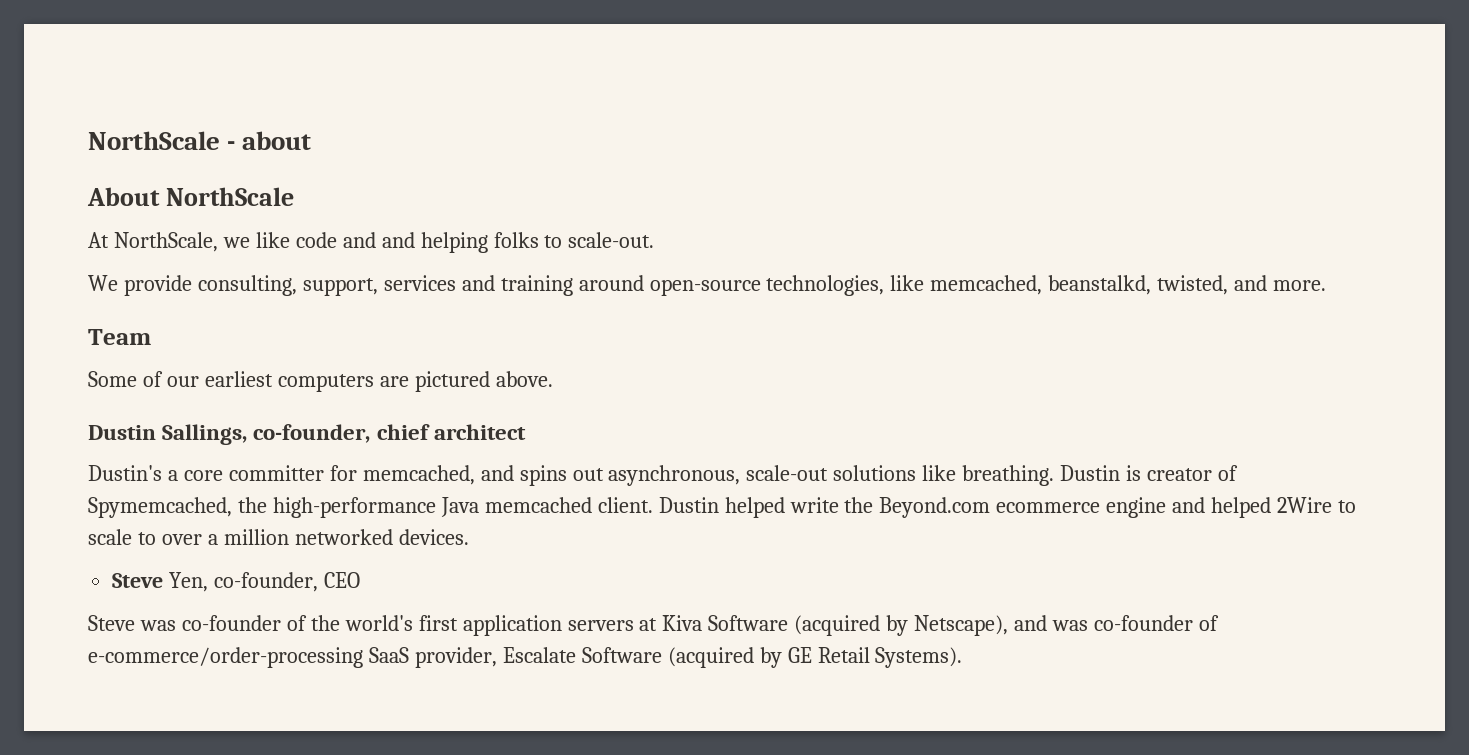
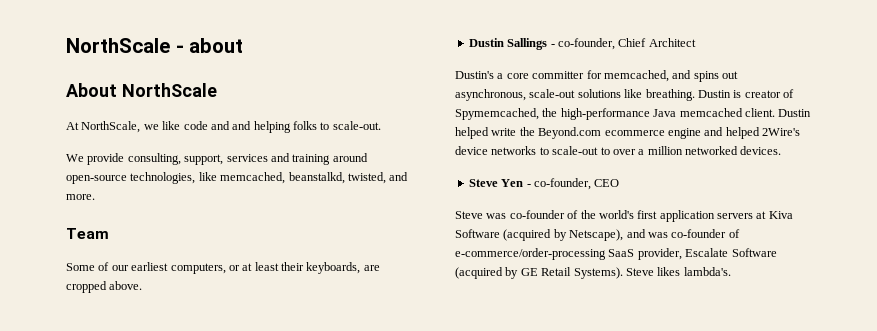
- Some of our earliest computers are pictured above.
- Dustin Sallings, co-founder, chief architect
+ Some of our earliest computers, or at least their keyboards, are cropped above.
+ Dustin Sallings - co-founder, Chief Architect
- Dustin helped write the Beyond.com ecommerce engine and helped 2Wire to scale to over a million networked devices.
+ Dustin helped write the Beyond.com ecommerce engine and helped 2Wire's device networks to scale-out to over a million networked devices.
- Steve Yen, co-founder, CEO
+ Steve Yen - co-founder, CEO
+ Steve likes lambda's.

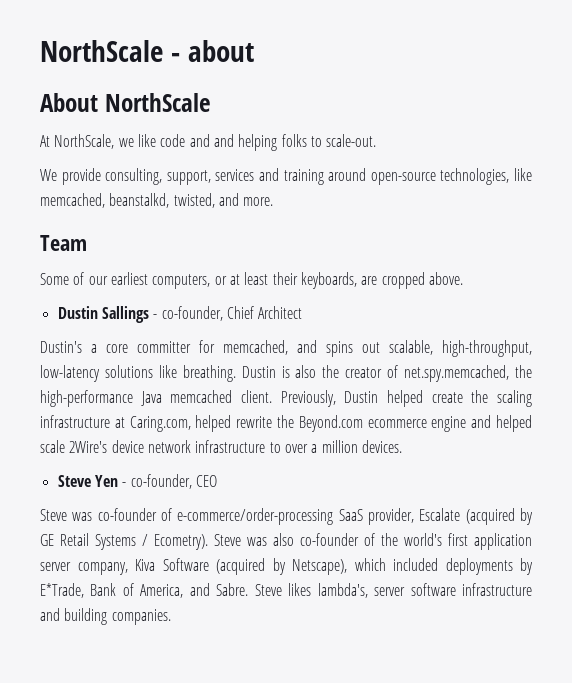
- Dustin's a core committer for memcached, and spins out asynchronous, scale-out solutions like breathing.
+ Dustin's a core committer for memcached, and spins out scalable, high-throughput, low-latency solutions like breathing.
- Dustin is creator of Spymemcached, the high-performance Java memcached client.
+ Dustin is also the creator of net.spy.memcached, the high-performance Java memcached client.
- Dustin helped write the Beyond.com ecommerce engine and helped 2Wire's device networks to scale-out to over a million networked devices.
+ Previously, Dustin helped create the scaling infrastructure at Caring.com, helped rewrite the Beyond.com ecommerce engine and helped scale 2Wire's device network infrastructure to over a million devices.
- Steve was co-founder of the world's first application servers at Kiva Software (acquired by Netscape), and was co-founder of e-commerce/order-processing SaaS provider, Escalate Software (acquired by GE Retail Systems). Steve likes lambda's.
+ Steve was co-founder of e-commerce/order-processing SaaS provider, Escalate (acquired by GE Retail Systems / Ecometry). Steve was also co-founder of the world's first application server company, Kiva Software (acquired by Netscape), which included deployments by E*Trade, Bank of America, and Sabre. Steve likes lambda's, server software infrastructure and building companies.

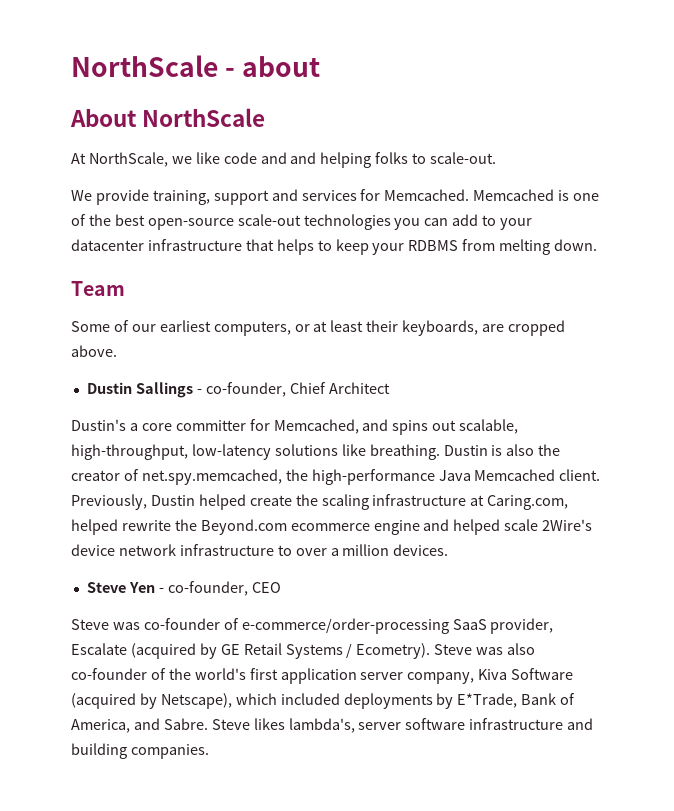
- We provide consulting, support, services and training around open-source technologies, like memcached, beanstalkd, twisted, and more.
+ We provide training, support and services for Memcached. Memcached is one of the best open-source scale-out technologies you can add to your datacenter infrastructure that helps to keep your RDBMS from melting down.
- Dustin's a core committer for memcached, and spins out scalable, high-throughput, low-latency solutions like breathing.
+ Dustin's a core committer for Memcached, and spins out scalable, high-throughput, low-latency solutions like breathing.
- Dustin is also the creator of net.spy.memcached, the high-performance Java memcached client.
+ Dustin is also the creator of net.spy.memcached, the high-performance Java Memcached client.

